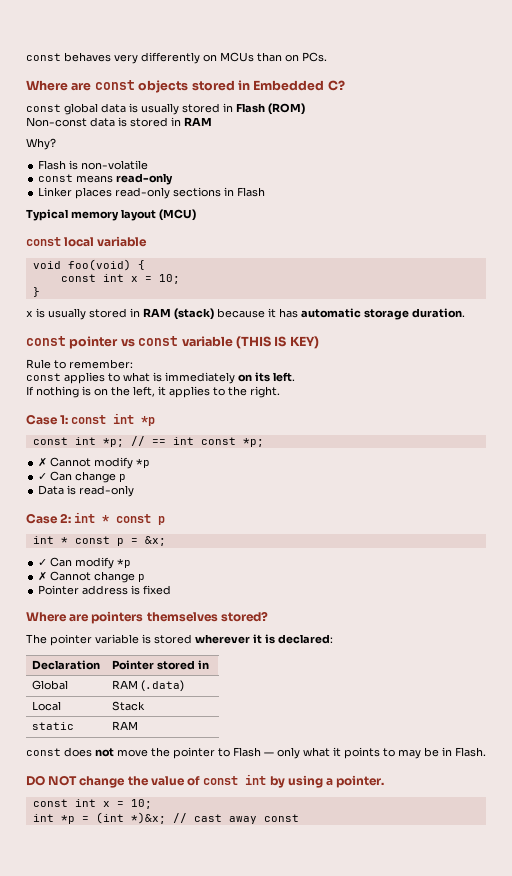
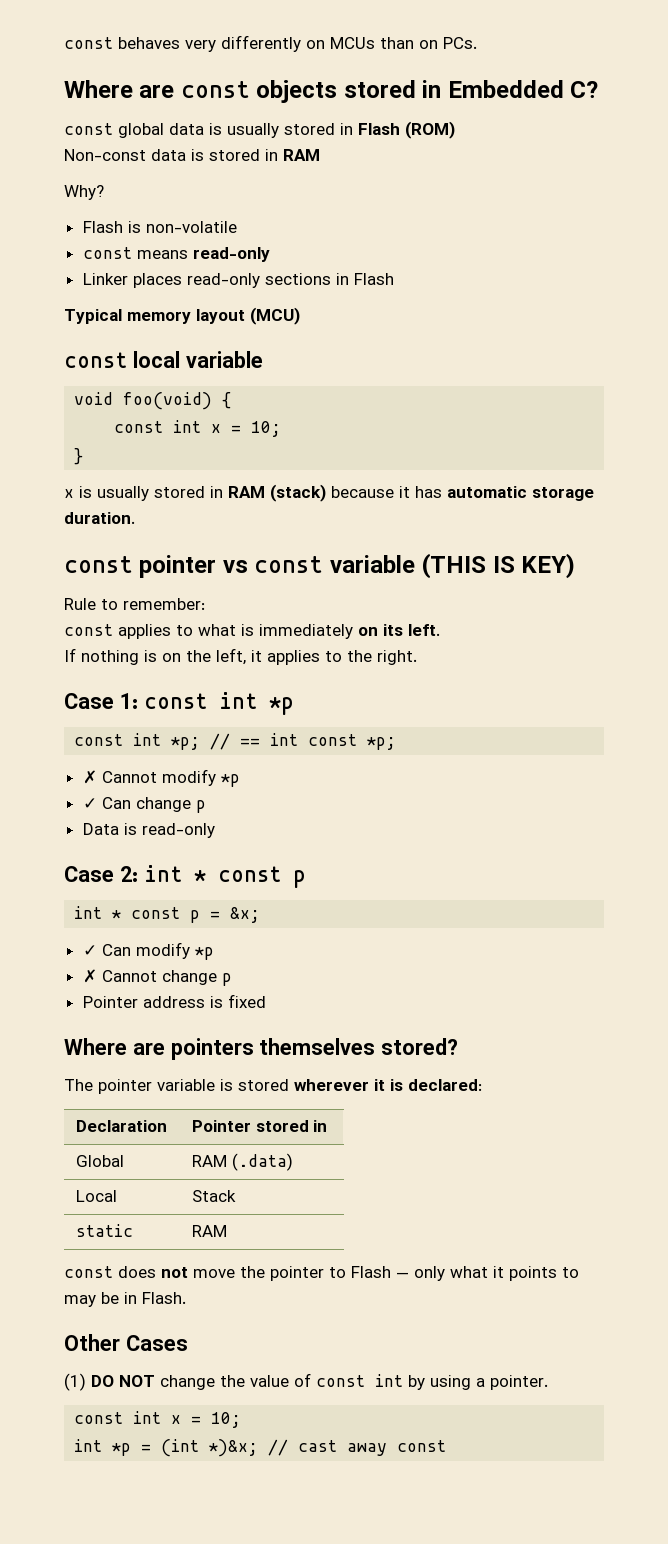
- DO NOT change the value of const int by using a pointer.
+ Other Cases
+ (1) DO NOT change the value of const int by using a pointer.

